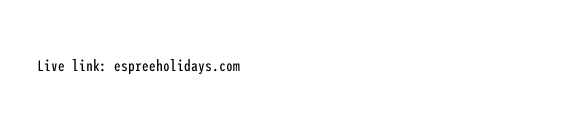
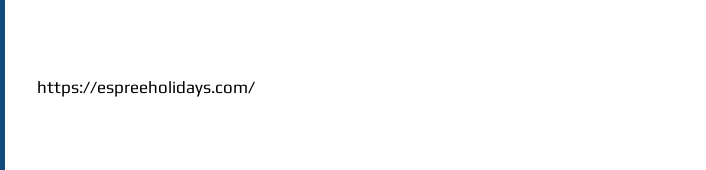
- Live link: espreeholidays.com
+ https://espreeholidays.com/

